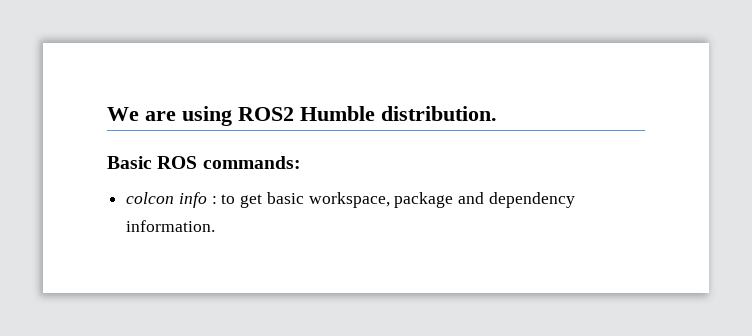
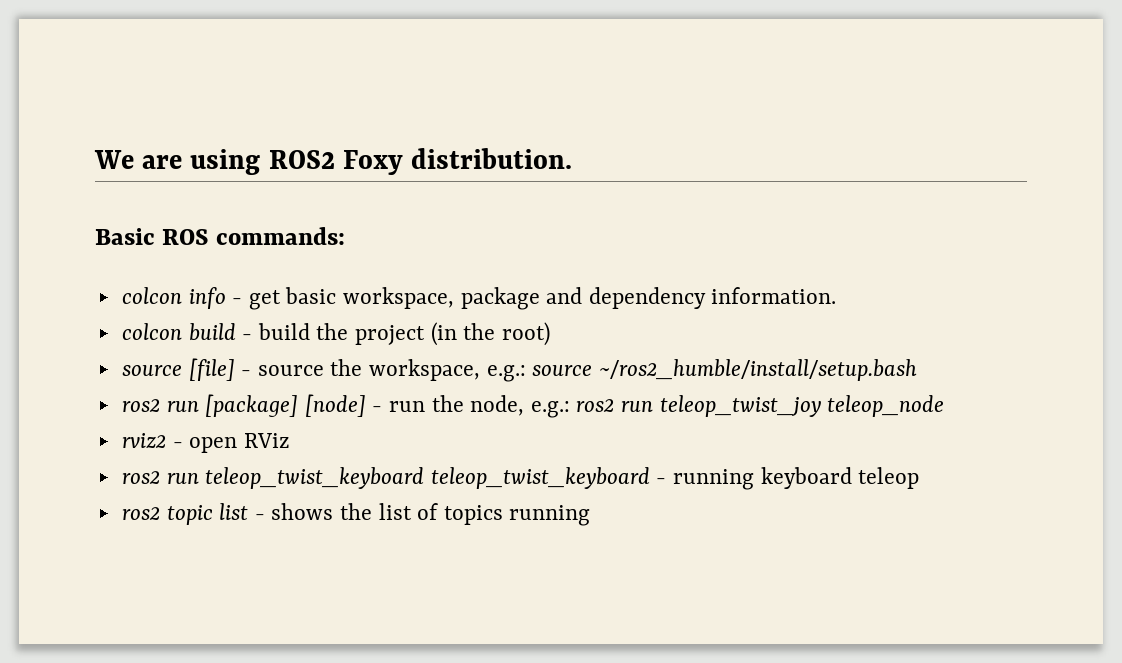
- We are using ROS2 Humble distribution.
+ We are using ROS2 Foxy distribution.
- colcon info : to get basic workspace, package and dependency information.
+ colcon info - get basic workspace, package and dependency information.
+ colcon build - build the project (in the root)
+ source [file] - source the workspace, e.g.: source ~/ros2_humble/install/setup.bash
+ ros2 run [package] [node] - run the node, e.g.: ros2 run teleop_twist_joy teleop_node
+ rviz2 - open RViz
+ ros2 run teleop_twist_keyboard teleop_twist_keyboard - running keyboard teleop
+ ros2 topic list - shows the list of topics running

